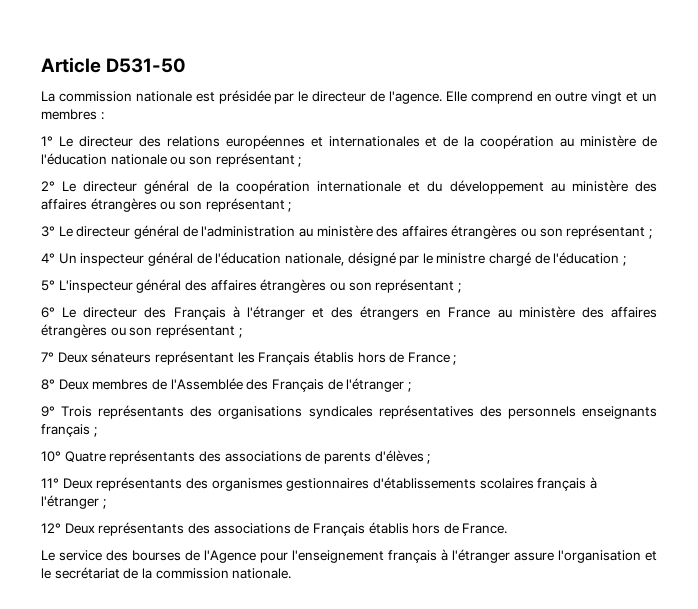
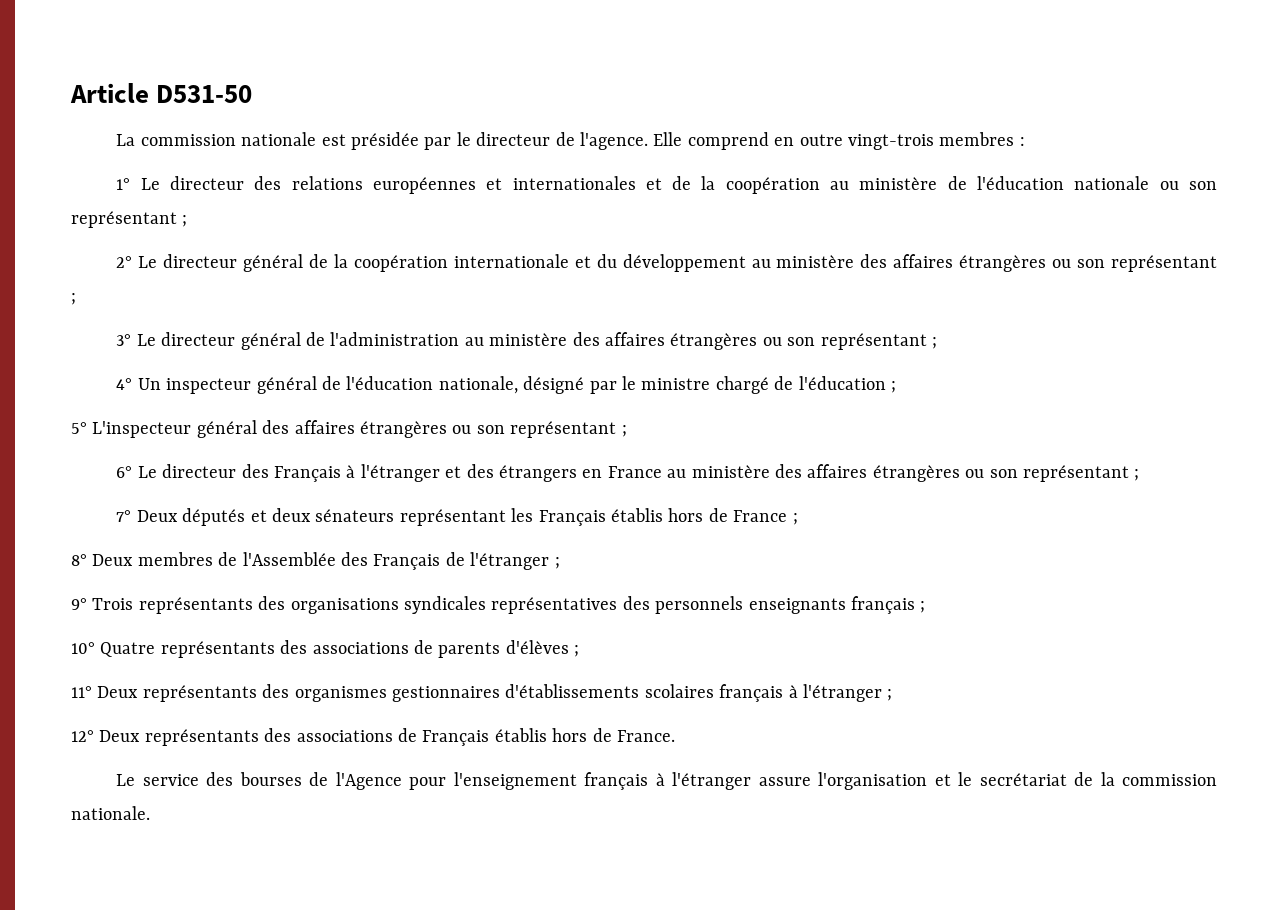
- Elle comprend en outre vingt et un membres :
+ Elle comprend en outre vingt-trois membres :
- 7° Deux sénateurs représentant les Français établis hors de France ;
+ 7° Deux députés et deux sénateurs représentant les Français établis hors de France ;

